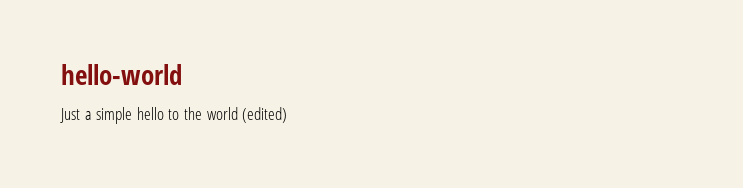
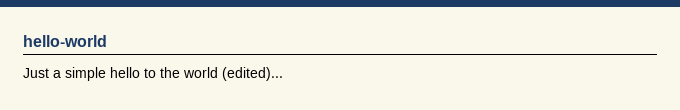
- Just a simple hello to the world (edited)
+ Just a simple hello to the world (edited)...

